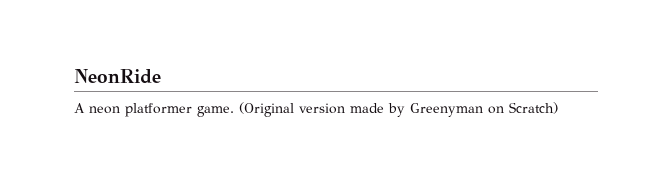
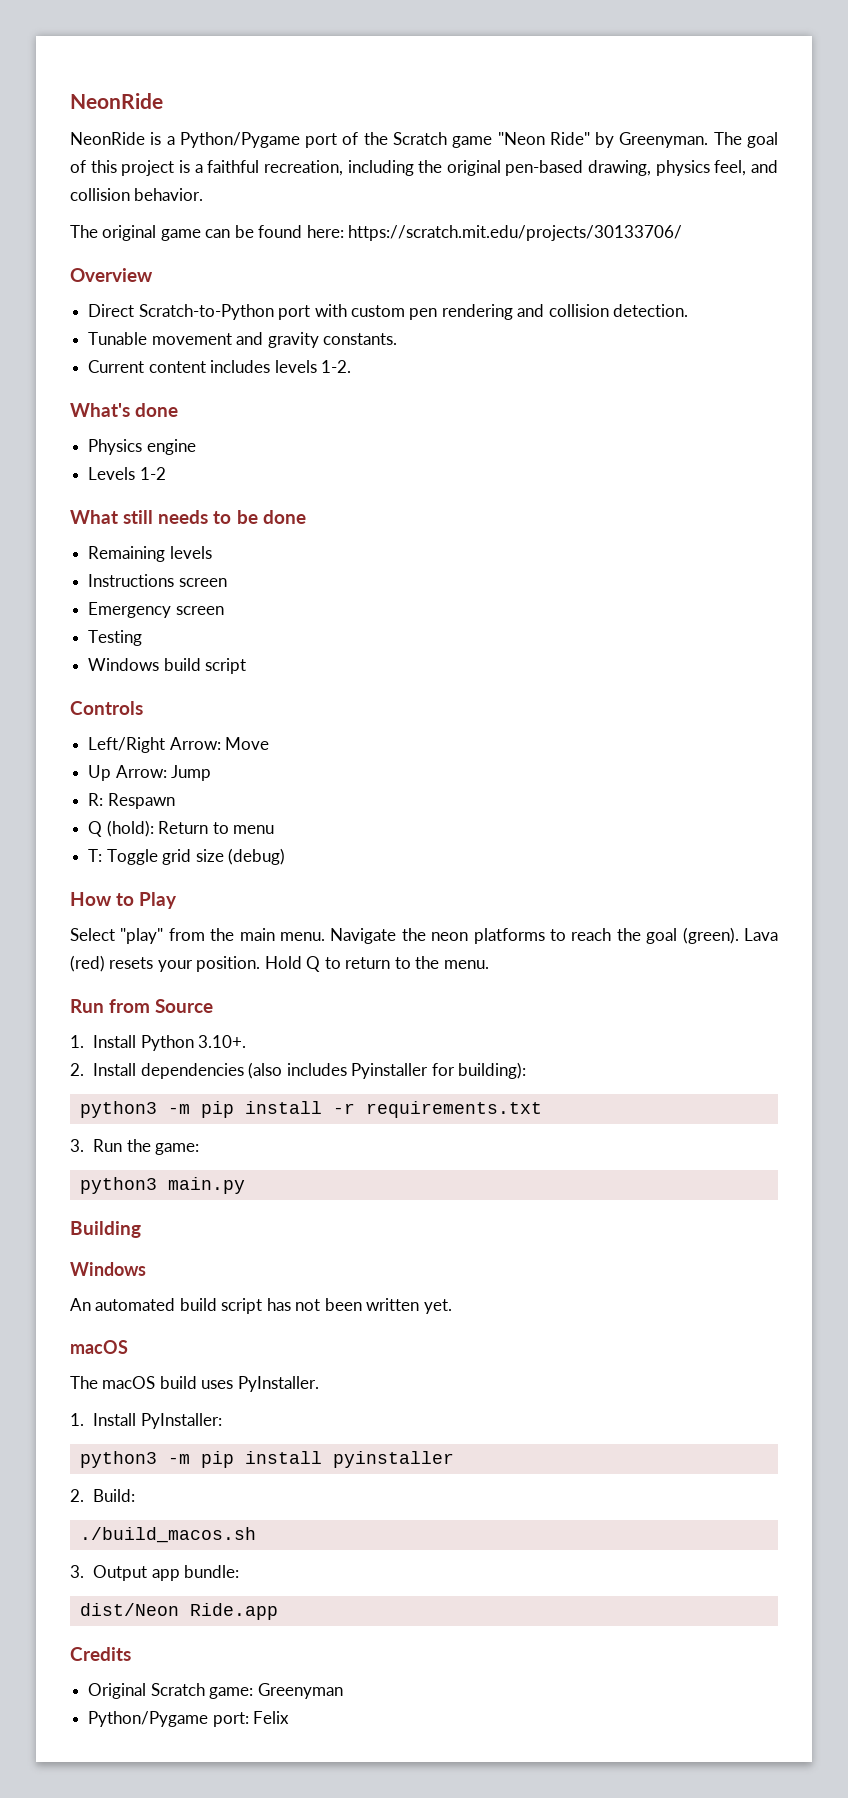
- A neon platformer game. (Original version made by Greenyman on Scratch)
+ NeonRide is a Python/Pygame port of the Scratch game "Neon Ride" by Greenyman. The goal of this project is a faithful recreation, including the original pen-based drawing, physics feel, and collision behavior.
+ The original game can be found here: https://scratch.mit.edu/projects/30133706/
+ Overview
+ Direct Scratch-to-Python port with custom pen rendering and collision detection.
+ Tunable movement and gravity constants.
+ Current content includes levels 1-2.
+ What's done
+ Physics engine
+ Levels 1-2
+ What still needs to be done
+ Remaining levels
+ Instructions screen
+ Emergency screen
+ Testing
+ Windows build script
+ Controls
+ Left/Right Arrow: Move
+ Up Arrow: Jump
+ R: Respawn
+ Q (hold): Return to menu
+ T: Toggle grid size (debug)
+ How to Play
+ Select "play" from the main menu. Navigate the neon platforms to reach the goal (green). Lava (red) resets your position. Hold Q to return to the menu.
+ Run from Source
+ 1. Install Python 3.10+.
+ 2. Install dependencies (also includes Pyinstaller for building):
+ python3 -m pip install -r requirements.txt
+ 3. Run the game:
+ python3 main.py
+ Building
+ Windows
+ An automated build script has not been written yet.
+ macOS
+ The macOS build uses PyInstaller.
+ 1. Install PyInstaller:
+ python3 -m pip install pyinstaller
+ 2. Build:
+ ./build_macos.sh
+ 3. Output app bundle:
+ dist/Neon Ride.app
+ Credits
+ Original Scratch game: Greenyman
+ Python/Pygame port: Felix

